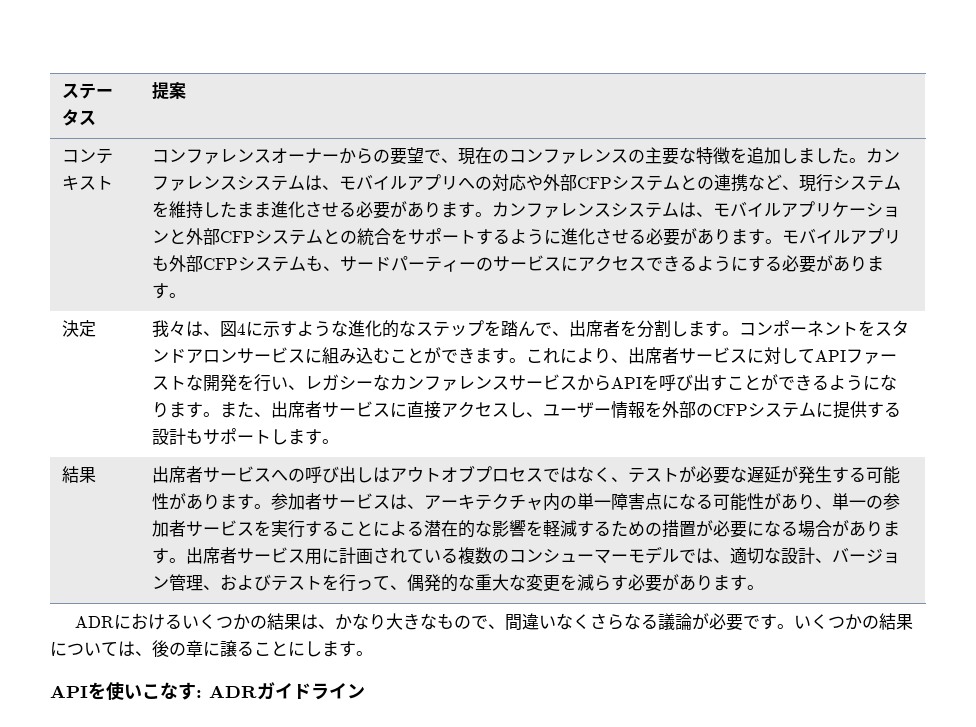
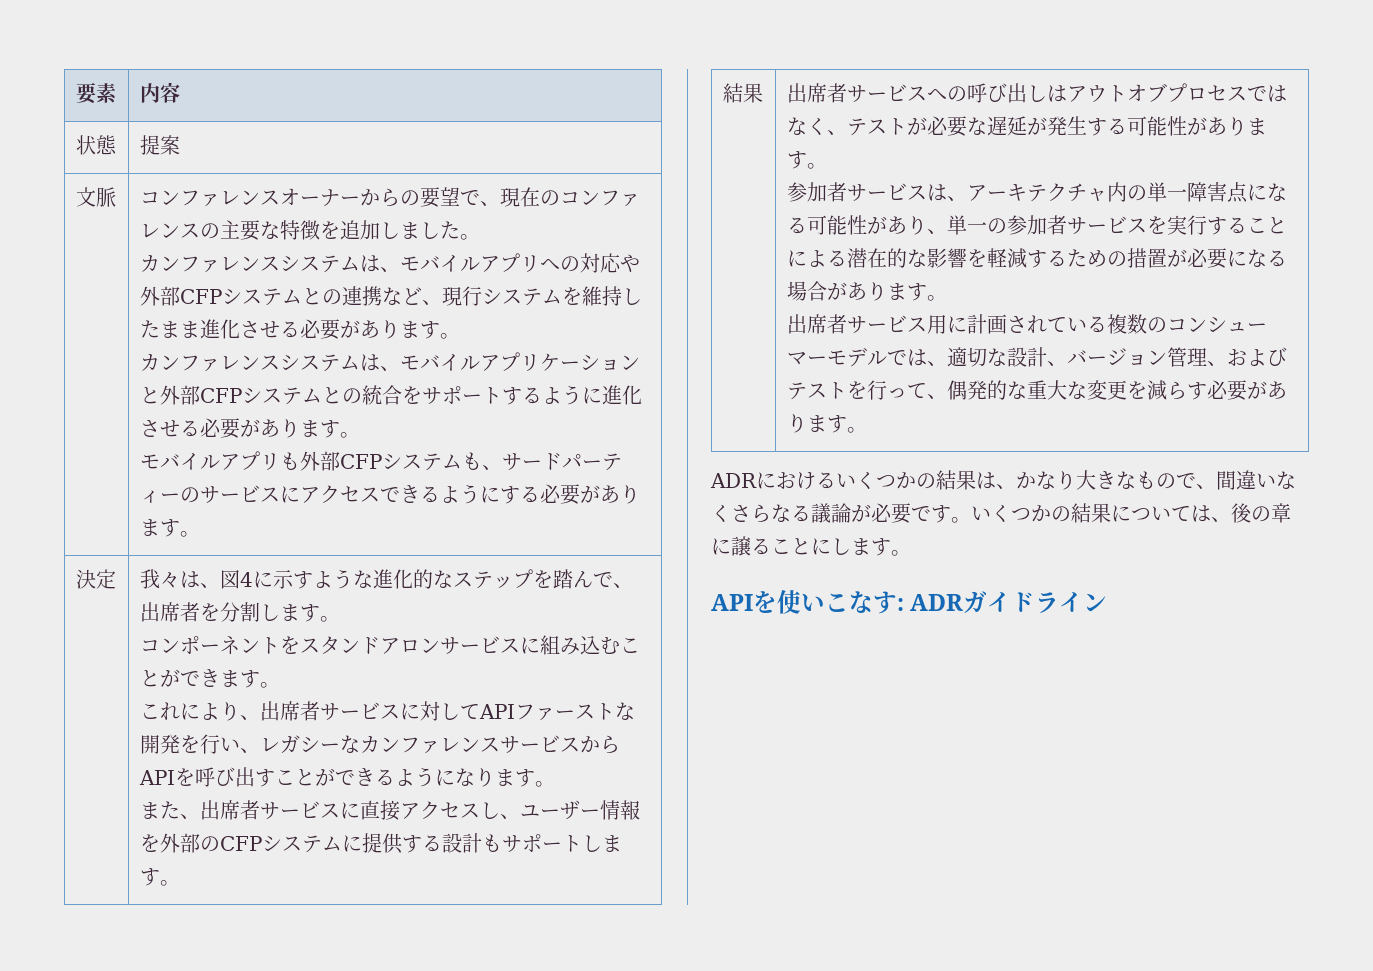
- ステータス | 提案
- コンテキスト
+ 要素 | 内容
+ 状態 | 提案
+ 文脈
- コンファレンスオーナーからの要望で、現在のコンファレンスの主要な特徴を追加しました。カンファレンスシステムは、モバイルアプリへの対応や外部CFPシステムとの連携など、現行システムを維持したまま進化させる必要があります。カンファレンスシステムは、モバイルアプリケーションと外部CFPシステムとの統合をサポートするように進化させる必要があります。モバイルアプリも外部CFPシステムも、サードパーティーのサービスにアクセスできるようにする必要があります。
+ コンファレンスオーナーからの要望で、現在のコンファレンスの主要な特徴を追加しました。
+ カンファレンスシステムは、モバイルアプリへの対応や外部CFPシステムとの連携など、現行システムを維持したまま進化させる必要があります。
+ カンファレンスシステムは、モバイルアプリケーションと外部CFPシステムとの統合をサポートするように進化させる必要があります。
+ モバイルアプリも外部CFPシステムも、サードパーティーのサービスにアクセスできるようにする必要があります。
- 我々は、図4に示すような進化的なステップを踏んで、出席者を分割します。コンポーネントをスタンドアロンサービスに組み込むことができます。これにより、出席者サービスに対してAPIファーストな開発を行い、レガシーなカンファレンスサービスからAPIを呼び出すことができるようになります。また、出席者サービスに直接アクセスし、ユーザー情報を外部のCFPシステムに提供する設計もサポートします。
+ 我々は、図4に示すような進化的なステップを踏んで、出席者を分割します。
+ コンポーネントをスタンドアロンサービスに組み込むことができます。
+ これにより、出席者サービスに対してAPIファーストな開発を行い、レガシーなカンファレンスサービスからAPIを呼び出すことができるようになります。
+ また、出席者サービスに直接アクセスし、ユーザー情報を外部のCFPシステムに提供する設計もサポートします。
- 出席者サービスへの呼び出しはアウトオブプロセスではなく、テストが必要な遅延が発生する可能性があります。参加者サービスは、アーキテクチャ内の単一障害点になる可能性があり、単一の参加者サービスを実行することによる潜在的な影響を軽減するための措置が必要になる場合があります。出席者サービス用に計画されている複数のコンシューマーモデルでは、適切な設計、バージョン管理、およびテストを行って、偶発的な重大な変更を減らす必要があります。
+ 出席者サービスへの呼び出しはアウトオブプロセスではなく、テストが必要な遅延が発生する可能性があります。
+ 参加者サービスは、アーキテクチャ内の単一障害点になる可能性があり、単一の参加者サービスを実行することによる潜在的な影響を軽減するための措置が必要になる場合があります。
+ 出席者サービス用に計画されている複数のコンシューマーモデルでは、適切な設計、バージョン管理、およびテストを行って、偶発的な重大な変更を減らす必要があります。

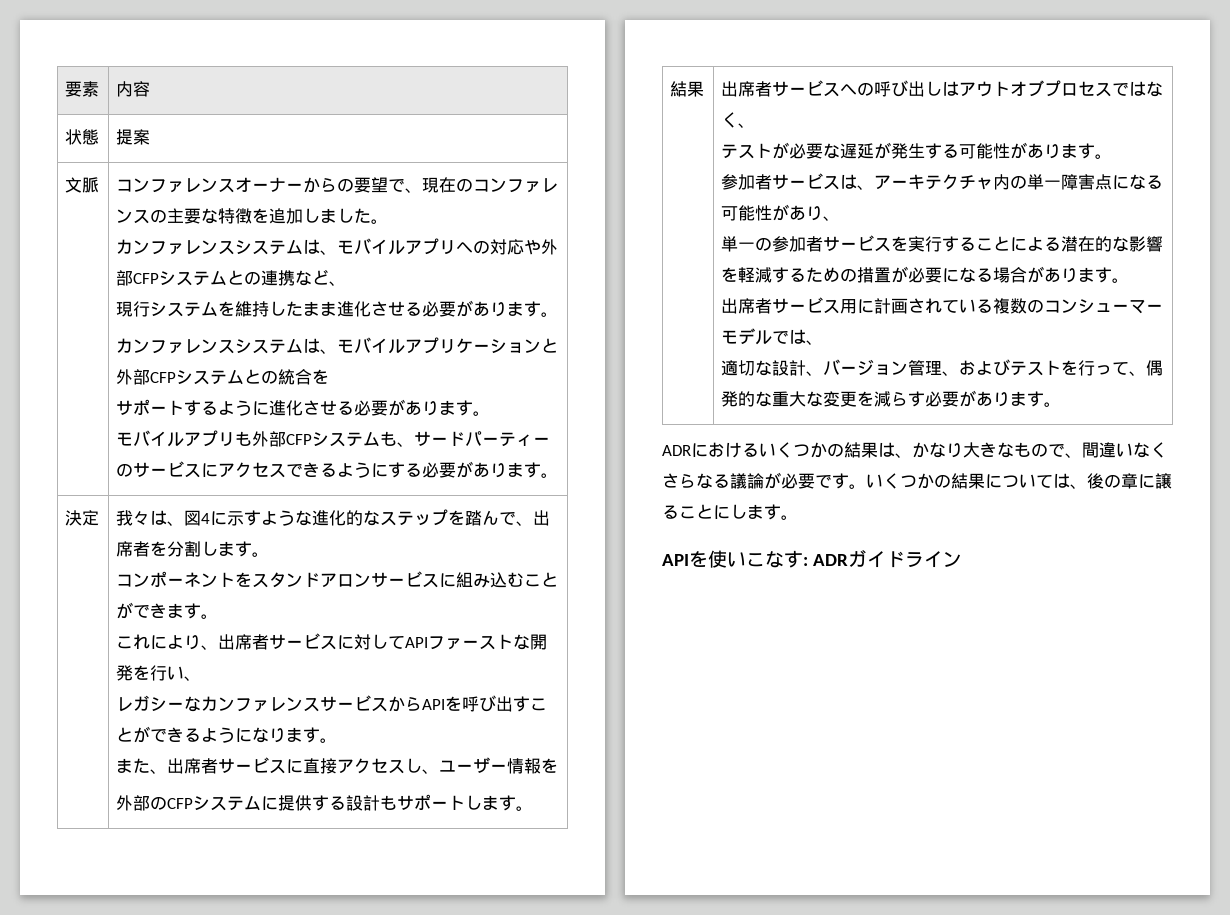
- カンファレンスシステムは、モバイルアプリへの対応や外部CFPシステムとの連携など、現行システムを維持したまま進化させる必要があります。
+ カンファレンスシステムは、モバイルアプリへの対応や外部CFPシステムとの連携など、
+ 現行システムを維持したまま進化させる必要があります。
- カンファレンスシステムは、モバイルアプリケーションと外部CFPシステムとの統合をサポートするように進化させる必要があります。
+ カンファレンスシステムは、モバイルアプリケーションと外部CFPシステムとの統合を
+ サポートするように進化させる必要があります。
- これにより、出席者サービスに対してAPIファーストな開発を行い、レガシーなカンファレンスサービスからAPIを呼び出すことができるようになります。
+ これにより、出席者サービスに対してAPIファーストな開発を行い、
+ レガシーなカンファレンスサービスからAPIを呼び出すことができるようになります。
- また、出席者サービスに直接アクセスし、ユーザー情報を外部のCFPシステムに提供する設計もサポートします。
+ また、出席者サービスに直接アクセスし、ユーザー情報を
+ 外部のCFPシステムに提供する設計もサポートします。
- 出席者サービスへの呼び出しはアウトオブプロセスではなく、テストが必要な遅延が発生する可能性があります。
+ 出席者サービスへの呼び出しはアウトオブプロセスではなく、
+ テストが必要な遅延が発生する可能性があります。
- 参加者サービスは、アーキテクチャ内の単一障害点になる可能性があり、単一の参加者サービスを実行することによる潜在的な影響を軽減するための措置が必要になる場合があります。
+ 参加者サービスは、アーキテクチャ内の単一障害点になる可能性があり、
+ 単一の参加者サービスを実行することによる潜在的な影響を軽減するための措置が必要になる場合があります。
- 出席者サービス用に計画されている複数のコンシューマーモデルでは、適切な設計、バージョン管理、およびテストを行って、偶発的な重大な変更を減らす必要があります。
+ 出席者サービス用に計画されている複数のコンシューマーモデルでは、
+ 適切な設計、バージョン管理、およびテストを行って、偶発的な重大な変更を減らす必要があります。

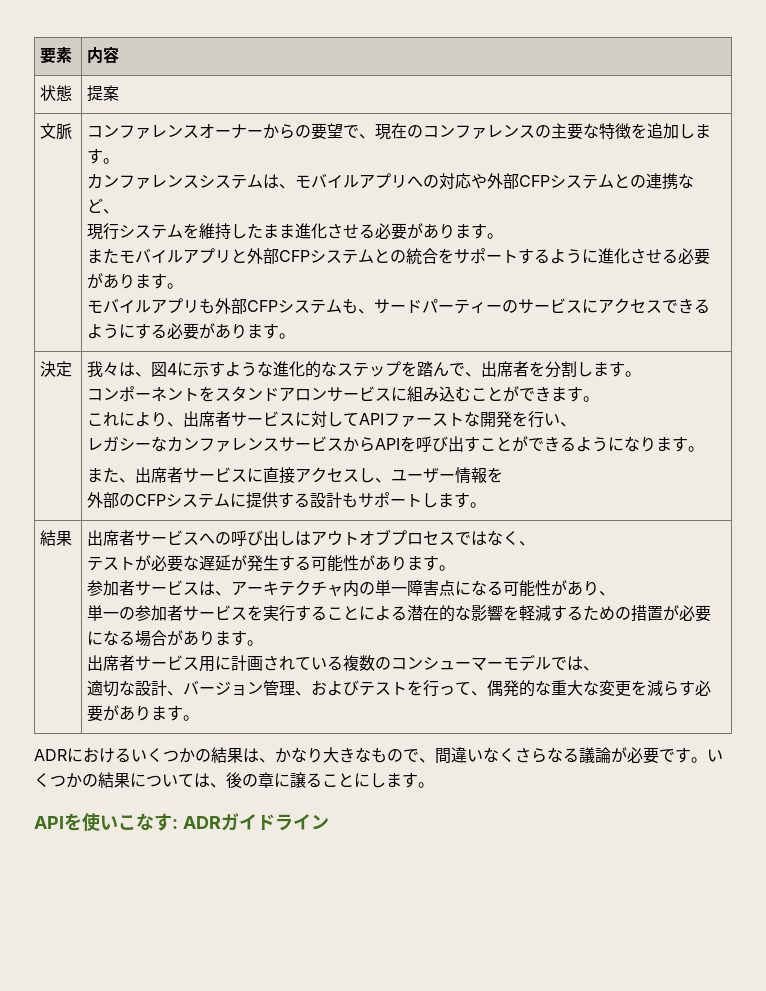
- コンファレンスオーナーからの要望で、現在のコンファレンスの主要な特徴を追加しました。
+ コンファレンスオーナーからの要望で、現在のコンファレンスの主要な特徴を追加します。
- カンファレンスシステムは、モバイルアプリケーションと外部CFPシステムとの統合を
- サポートするように進化させる必要があります。
+ またモバイルアプリと外部CFPシステムとの統合をサポートするように進化させる必要があります。

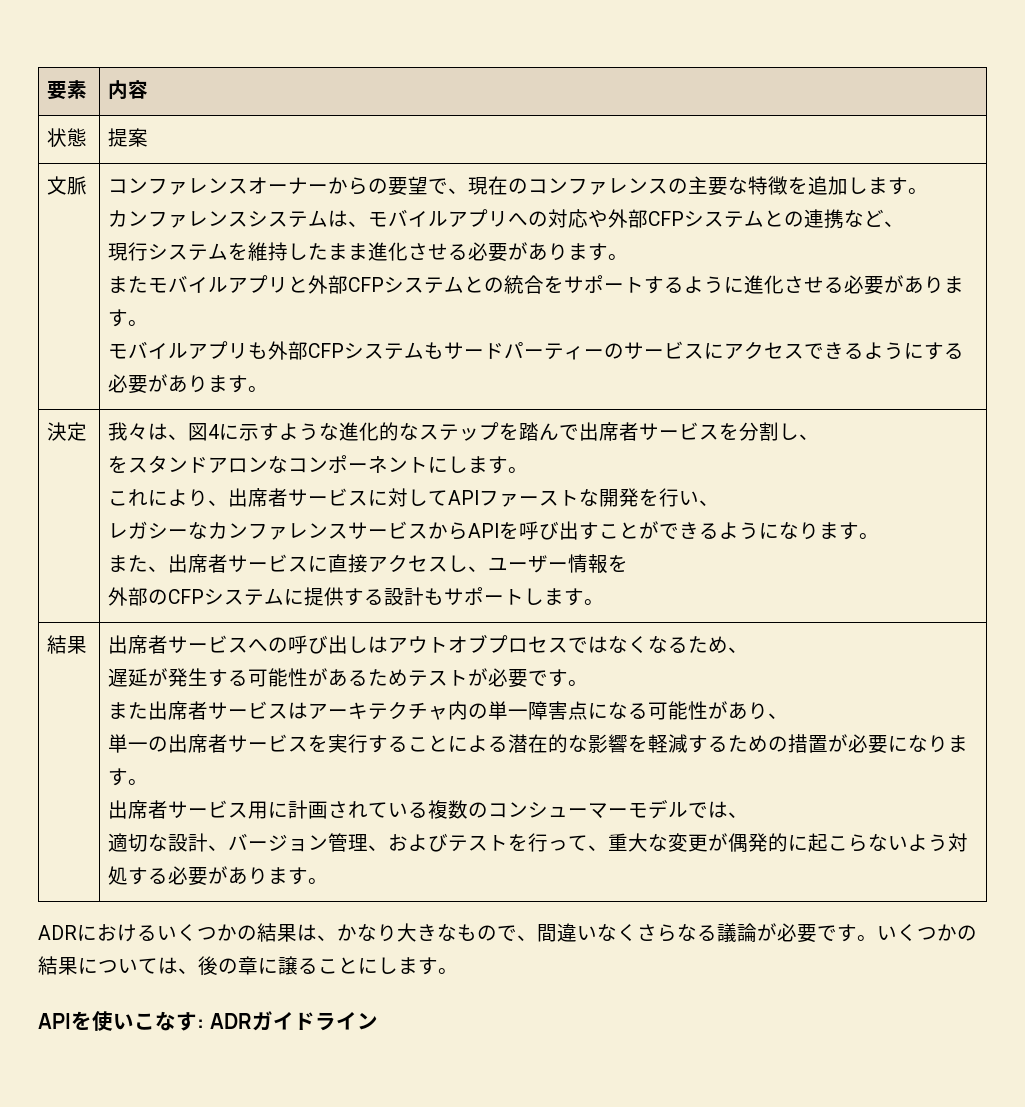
- モバイルアプリも外部CFPシステムも、サードパーティーのサービスにアクセスできるようにする必要があります。
+ モバイルアプリも外部CFPシステムもサードパーティーのサービスにアクセスできるようにする必要があります。
- 我々は、図4に示すような進化的なステップを踏んで、出席者を分割します。
- コンポーネントをスタンドアロンサービスに組み込むことができます。
+ 我々は、図4に示すような進化的なステップを踏んで出席者サービスを分割し、
+ をスタンドアロンなコンポーネントにします。
- 出席者サービスへの呼び出しはアウトオブプロセスではなく、
- テストが必要な遅延が発生する可能性があります。
- 参加者サービスは、アーキテクチャ内の単一障害点になる可能性があり、
+ 出席者サービスへの呼び出しはアウトオブプロセスではなくなるため、
+ 遅延が発生する可能性があるためテストが必要です。
+ また出席者サービスはアーキテクチャ内の単一障害点になる可能性があり、
- 単一の参加者サービスを実行することによる潜在的な影響を軽減するための措置が必要になる場合があります。
+ 単一の出席者サービスを実行することによる潜在的な影響を軽減するための措置が必要になります。
- 適切な設計、バージョン管理、およびテストを行って、偶発的な重大な変更を減らす必要があります。
+ 適切な設計、バージョン管理、およびテストを行って、重大な変更が偶発的に起こらないよう対処する必要があります。

